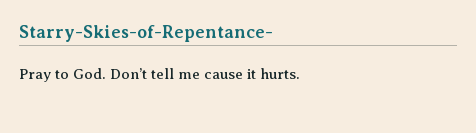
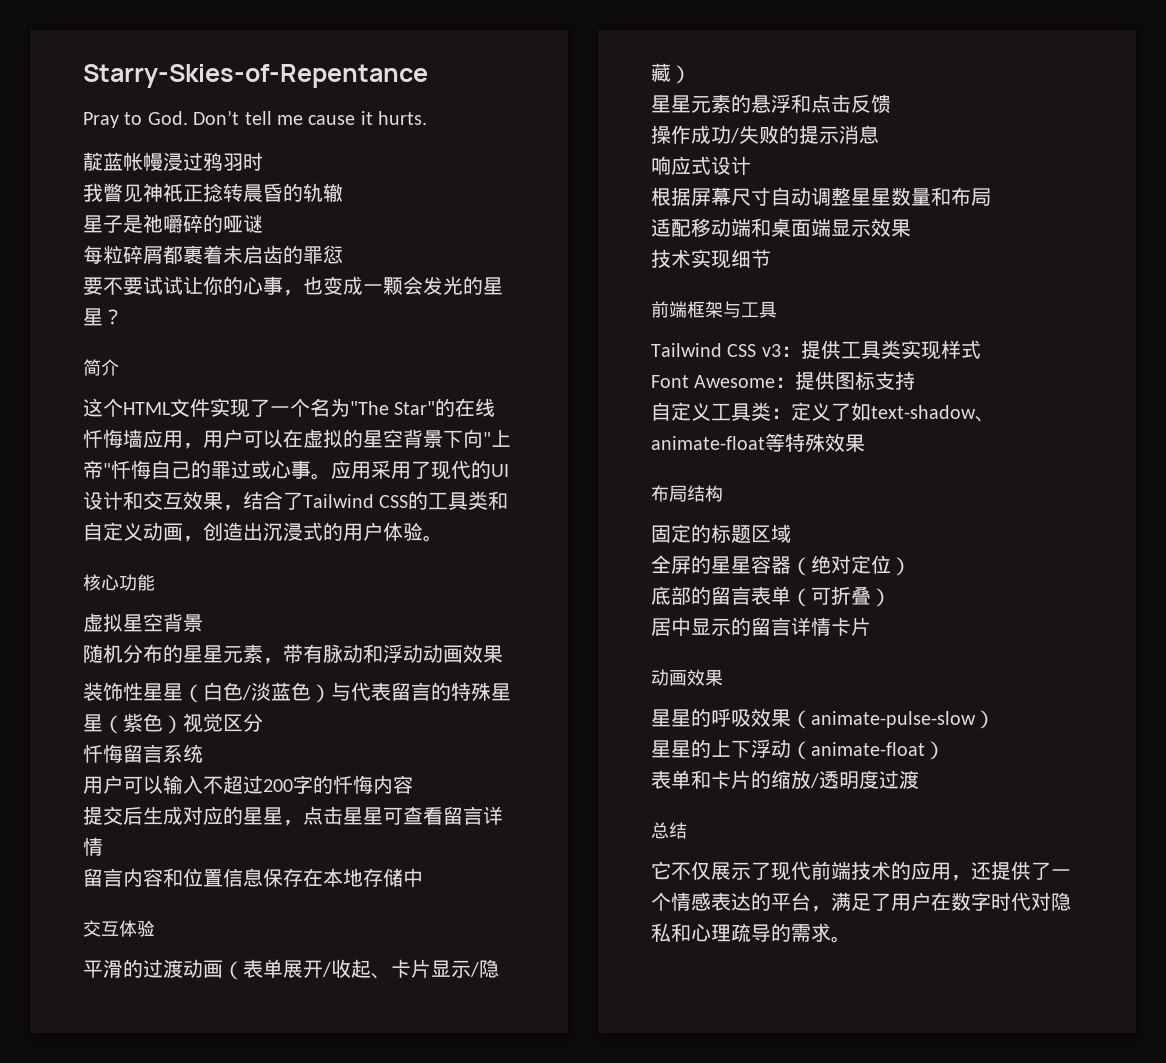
- Starry-Skies-of-Repentance-
+ Starry-Skies-of-Repentance
+ 靛蓝帐幔浸过鸦羽时
+ 我瞥见神祇正捻转晨昏的轨辙
+ 星子是祂嚼碎的哑谜
+ 每粒碎屑都裹着未启齿的罪愆
+ 要不要试试让你的心事，也变成一颗会发光的星星？
+ 简介
+ 这个HTML文件实现了一个名为"The Star"的在线忏悔墙应用，用户可以在虚拟的星空背景下向"上帝"忏悔自己的罪过或心事。应用采用了现代的UI设计和交互效果，结合了Tailwind CSS的工具类和自定义动画，创造出沉浸式的用户体验。
+ 核心功能
+ 虚拟星空背景
+ 随机分布的星星元素，带有脉动和浮动动画效果
+ 装饰性星星（白色/淡蓝色）与代表留言的特殊星星（紫色）视觉区分
+ 忏悔留言系统
+ 用户可以输入不超过200字的忏悔内容
+ 提交后生成对应的星星，点击星星可查看留言详情
+ 留言内容和位置信息保存在本地存储中
+ 交互体验
+ 平滑的过渡动画（表单展开/收起、卡片显示/隐藏）
+ 星星元素的悬浮和点击反馈
+ 操作成功/失败的提示消息
+ 响应式设计
+ 根据屏幕尺寸自动调整星星数量和布局
+ 适配移动端和桌面端显示效果
+ 技术实现细节
+ 前端框架与工具
+ Tailwind CSS v3：提供工具类实现样式
+ Font Awesome：提供图标支持
+ 自定义工具类：定义了如text-shadow、animate-float等特殊效果
+ 布局结构
+ 固定的标题区域
+ 全屏的星星容器（绝对定位）
+ 底部的留言表单（可折叠）
+ 居中显示的留言详情卡片
+ 动画效果
+ 星星的呼吸效果（animate-pulse-slow）
+ 星星的上下浮动（animate-float）
+ 表单和卡片的缩放/透明度过渡
+ 总结
+ 它不仅展示了现代前端技术的应用，还提供了一个情感表达的平台，满足了用户在数字时代对隐私和心理疏导的需求。

